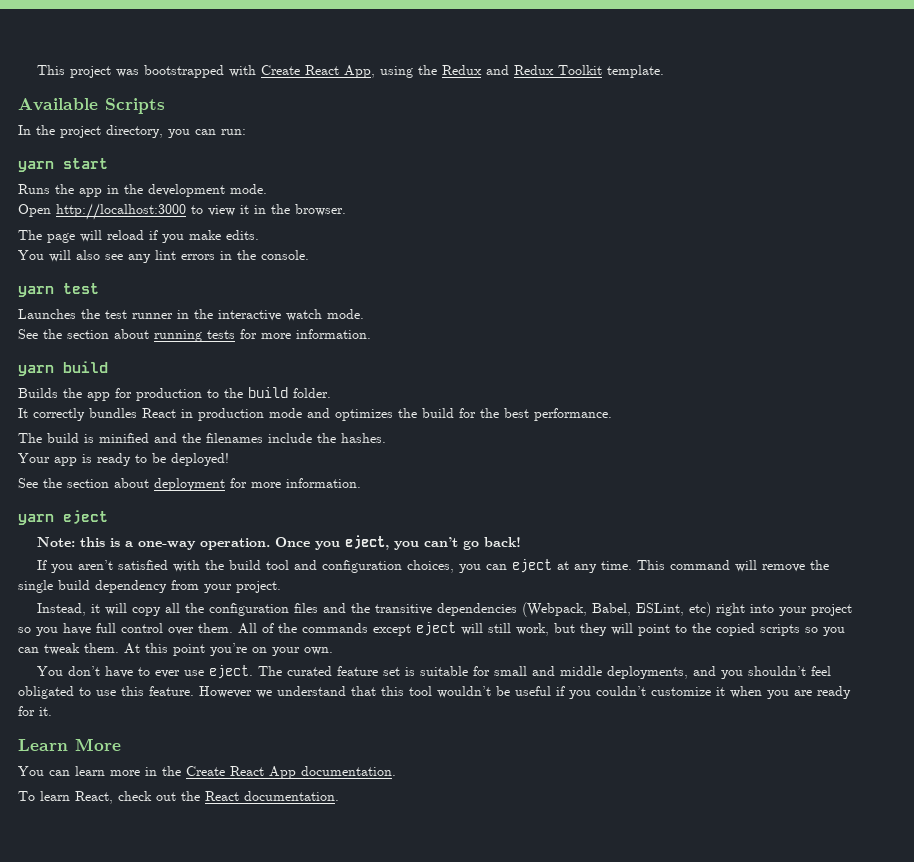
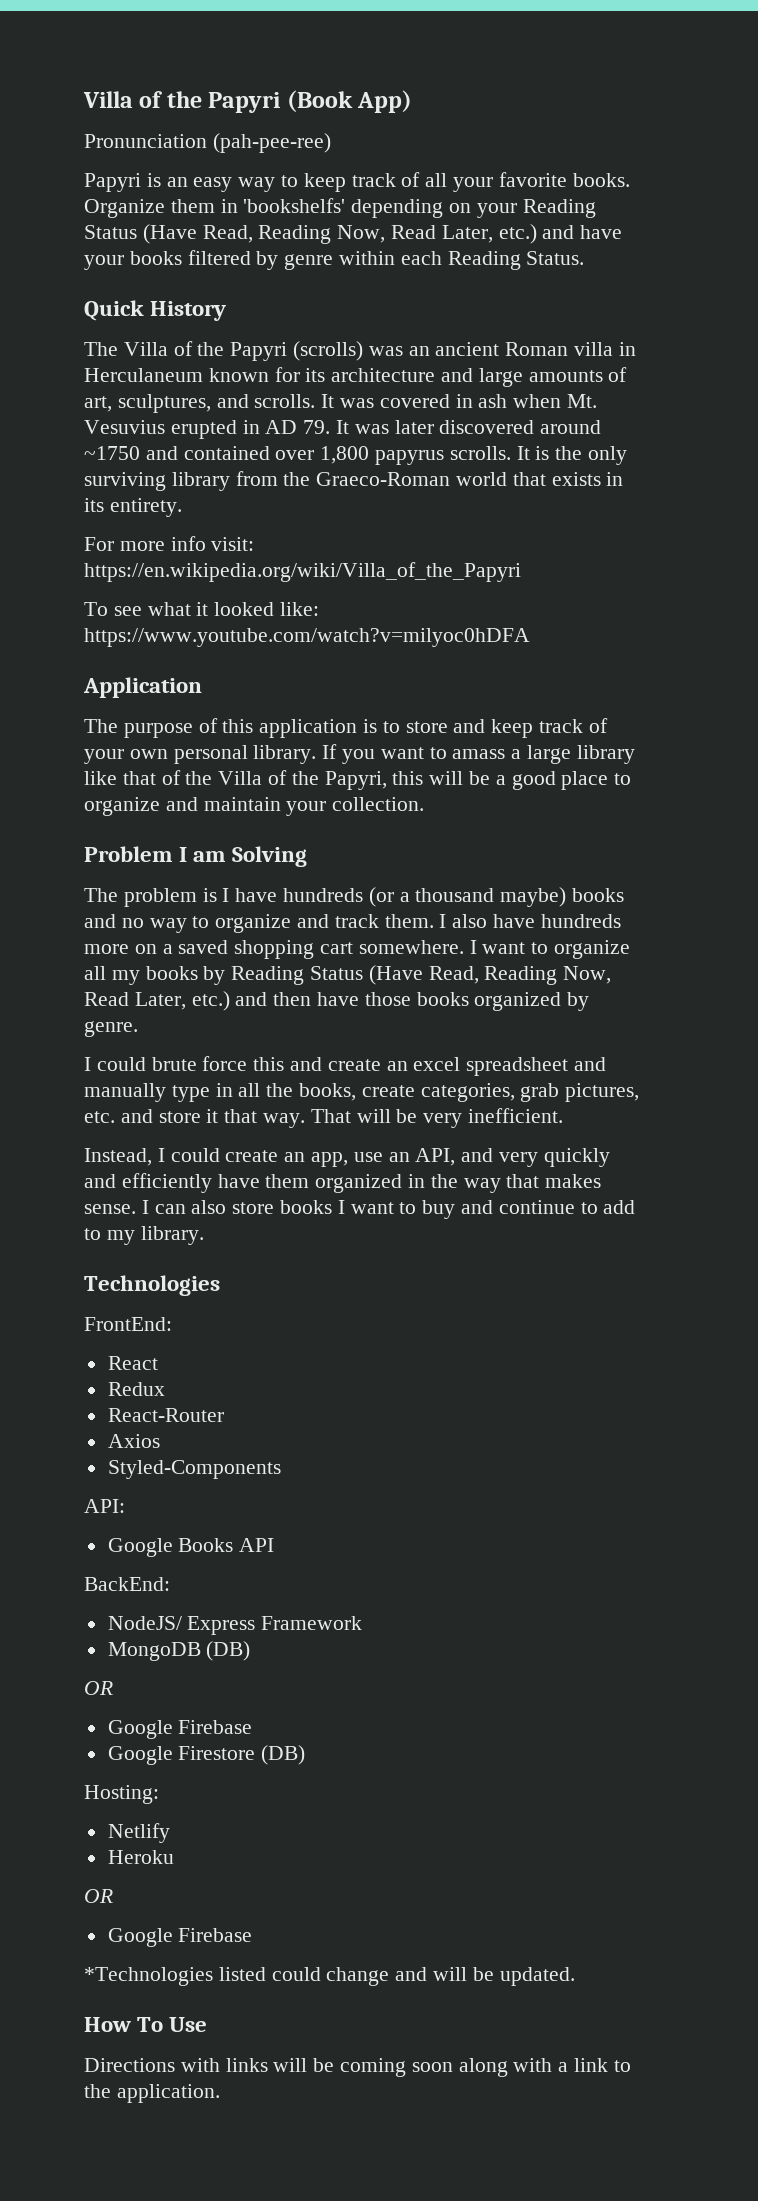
- This project was bootstrapped with Create React App, using the Redux and Redux Toolkit template.
- Available Scripts
- In the project directory, you can run:
- yarn start
- Runs the app in the development mode.
- Open http://localhost:3000 to view it in the browser.
- The page will reload if you make edits.
- You will also see any lint errors in the console.
- yarn test
- Launches the test runner in the interactive watch mode.
- See the section about running tests for more information.
- yarn build
- Builds the app for production to the build folder.
- It correctly bundles React in production mode and optimizes the build for the best performance.
- The build is minified and the filenames include the hashes.
- Your app is ready to be deployed!
- See the section about deployment for more information.
- yarn eject
- Note: this is a one-way operation. Once you eject, you can’t go back!
- If you aren’t satisfied with the build tool and configuration choices, you can eject at any time. This command will remove the single build dependency from your project.
- Instead, it will copy all the configuration files and the transitive dependencies (Webpack, Babel, ESLint, etc) right into your project so you have full control over them. All of the commands except eject will still work, but they will point to the copied scripts so you can tweak them. At this point you’re on your own.
- You don’t have to ever use eject. The curated feature set is suitable for small and middle deployments, and you shouldn’t feel obligated to use this feature. However we understand that this tool wouldn’t be useful if you couldn’t customize it when you are ready for it.
- Learn More
- You can learn more in the Create React App documentation.
- To learn React, check out the React documentation.
+ Villa of the Papyri (Book App)
+ Pronunciation (pah-pee-ree)
+ Papyri is an easy way to keep track of all your favorite books. Organize them in 'bookshelfs' depending on your Reading Status (Have Read, Reading Now, Read Later, etc.) and have your books filtered by genre within each Reading Status.
+ Quick History
+ The Villa of the Papyri (scrolls) was an ancient Roman villa in Herculaneum known for its architecture and large amounts of art, sculptures, and scrolls. It was covered in ash when Mt. Vesuvius erupted in AD 79. It was later discovered around ~1750 and contained over 1,800 papyrus scrolls. It is the only surviving library from the Graeco-Roman world that exists in its entirety.
+ For more info visit: https://en.wikipedia.org/wiki/Villa_of_the_Papyri
+ To see what it looked like: https://www.youtube.com/watch?v=milyoc0hDFA
+ Application
+ The purpose of this application is to store and keep track of your own personal library. If you want to amass a large library like that of the Villa of the Papyri, this will be a good place to organize and maintain your collection.
+ Problem I am Solving
+ The problem is I have hundreds (or a thousand maybe) books and no way to organize and track them. I also have hundreds more on a saved shopping cart somewhere. I want to organize all my books by Reading Status (Have Read, Reading Now, Read Later, etc.) and then have those books organized by genre.
+ I could brute force this and create an excel spreadsheet and manually type in all the books, create categories, grab pictures, etc. and store it that way. That will be very inefficient.
+ Instead, I could create an app, use an API, and very quickly and efficiently have them organized in the way that makes sense. I can also store books I want to buy and continue to add to my library.
+ Technologies
+ FrontEnd:
+ React
+ Redux
+ React-Router
+ Axios
+ Styled-Components
+ API:
+ Google Books API
+ BackEnd:
+ NodeJS/ Express Framework
+ MongoDB (DB)
+ OR
+ Google Firebase
+ Google Firestore (DB)
+ Hosting:
+ Netlify
+ Heroku
+ OR
+ Google Firebase
+ *Technologies listed could change and will be updated.
+ How To Use
+ Directions with links will be coming soon along with a link to the application.

